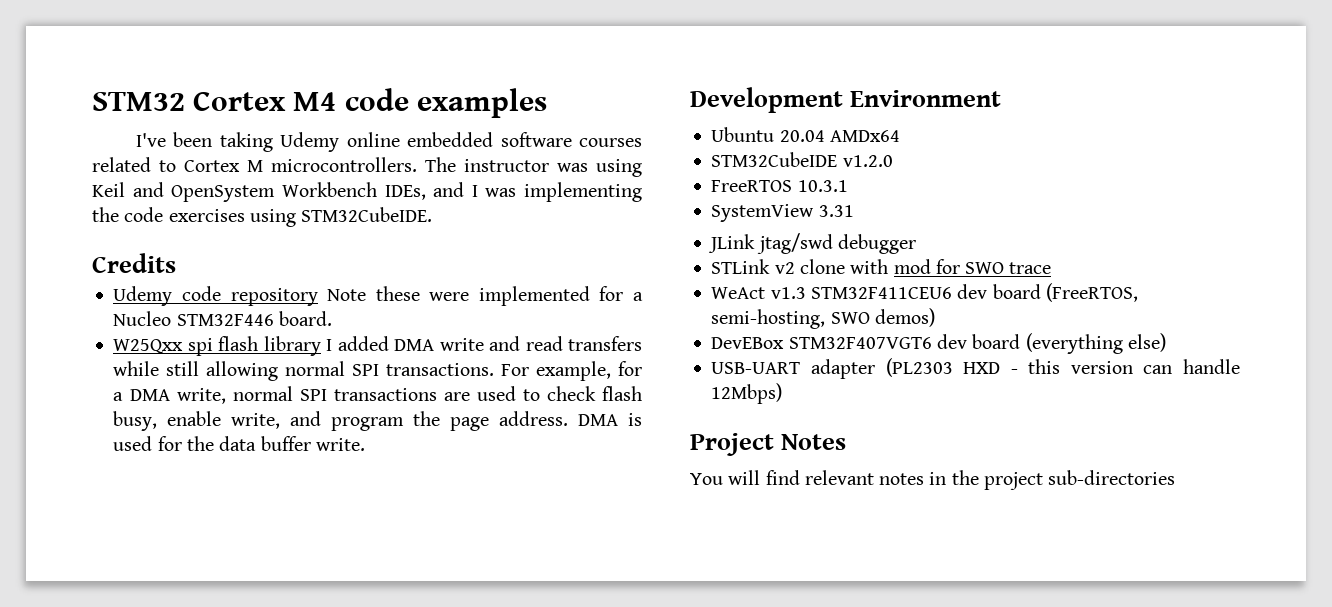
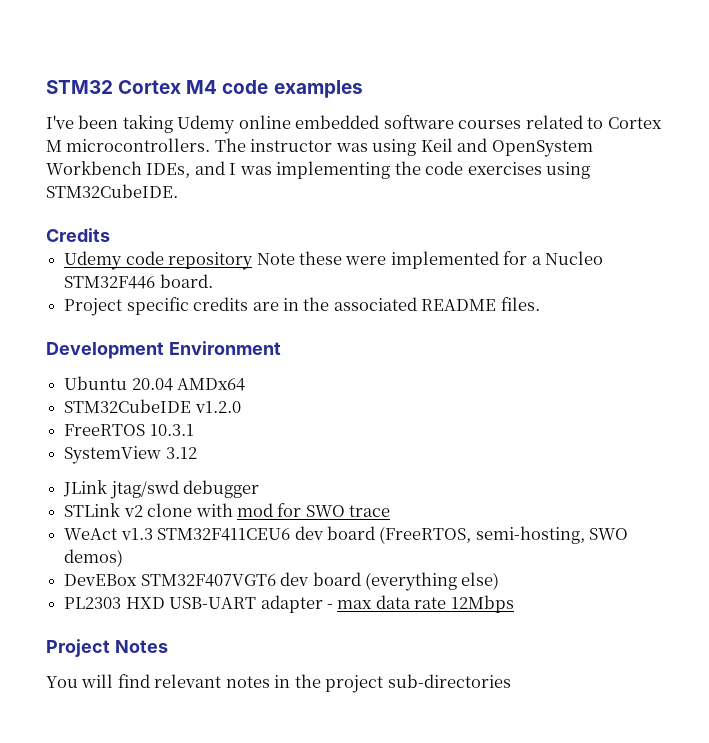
- W25Qxx spi flash library I added DMA write and read transfers while still allowing normal SPI transactions. For example, for a DMA write, normal SPI transactions are used to check flash busy, enable write, and program the page address. DMA is used for the data buffer write.
+ Project specific credits are in the associated README files.
- SystemView 3.31
+ SystemView 3.12
- USB-UART adapter (PL2303 HXD - this version can handle 12Mbps)
+ PL2303 HXD USB-UART adapter - max data rate 12Mbps

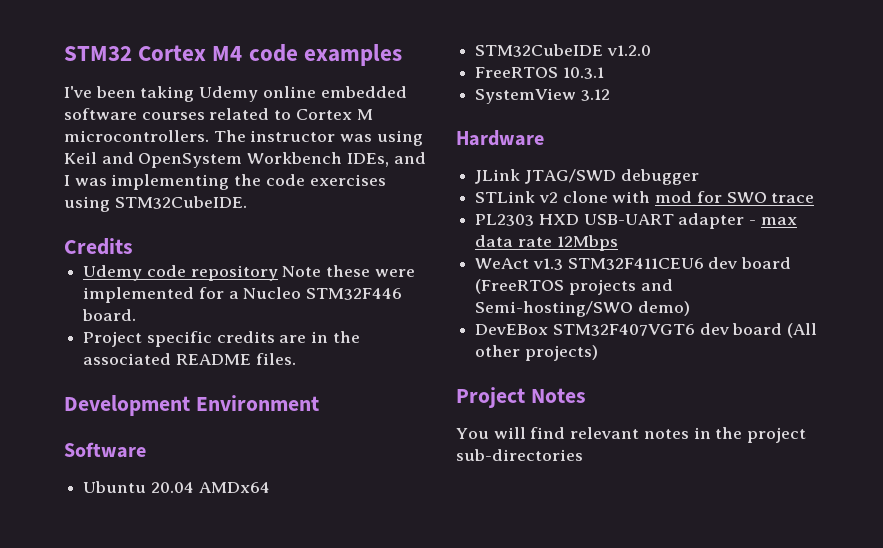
+ Software
+ Hardware
- JLink jtag/swd debugger
+ JLink JTAG/SWD debugger
- WeAct v1.3 STM32F411CEU6 dev board (FreeRTOS, semi-hosting, SWO demos)
- DevEBox STM32F407VGT6 dev board (everything else)
+ WeAct v1.3 STM32F411CEU6 dev board (FreeRTOS projects and Semi-hosting/SWO demo)
+ DevEBox STM32F407VGT6 dev board (All other projects)

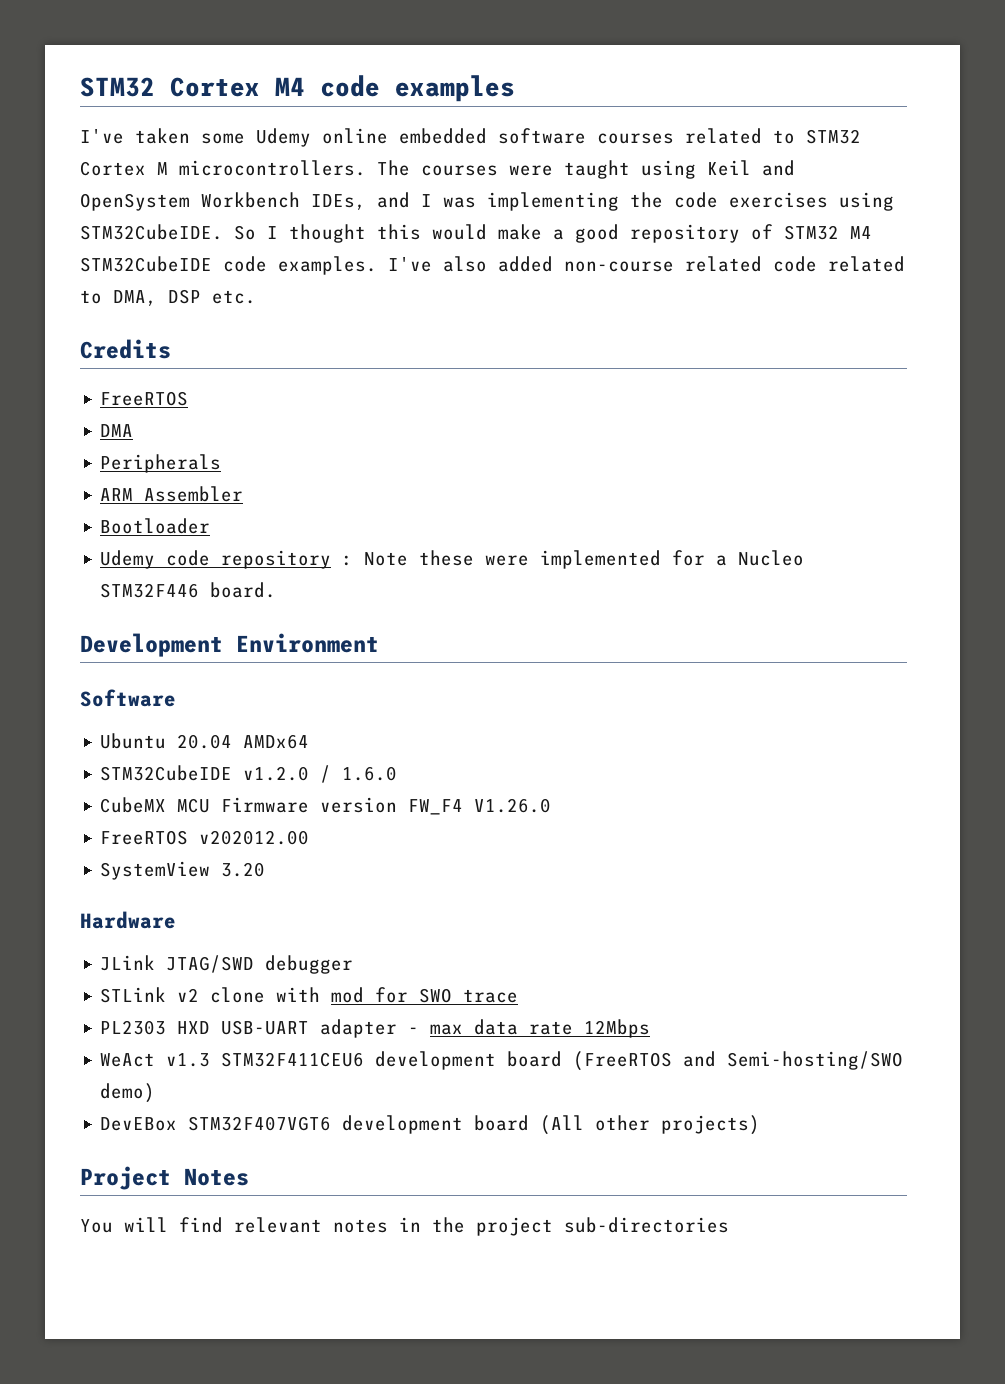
- I've been taking Udemy online embedded software courses related to Cortex M microcontrollers.
+ I've taken some Udemy online embedded software courses related to STM32 Cortex M microcontrollers.
- The instructor was using Keil and OpenSystem Workbench IDEs, and I was implementing the code exercises using STM32CubeIDE.
+ The courses were taught using Keil and OpenSystem Workbench IDEs, and I was implementing the code exercises using STM32CubeIDE. So I thought this would make a good repository of STM32 M4 STM32CubeIDE code examples. I've also added non-course related code related to DMA, DSP etc.
  Credits
+ FreeRTOS
+ DMA
+ Peripherals
+ ARM Assembler
+ Bootloader
- Udemy code repository Note these were implemented for a Nucleo STM32F446 board.
+ Udemy code repository : Note these were implemented for a Nucleo STM32F446 board.
- Project specific credits are in the associated README files.
- STM32CubeIDE v1.2.0
- FreeRTOS 10.3.1
+ STM32CubeIDE v1.2.0 / 1.6.0
+ CubeMX MCU Firmware version FW_F4 V1.26.0
+ FreeRTOS v202012.00
- SystemView 3.12
+ SystemView 3.20
- WeAct v1.3 STM32F411CEU6 dev board (FreeRTOS projects and Semi-hosting/SWO demo)
+ WeAct v1.3 STM32F411CEU6 development board (FreeRTOS and Semi-hosting/SWO demo)
- DevEBox STM32F407VGT6 dev board (All other projects)
+ DevEBox STM32F407VGT6 development board (All other projects)

